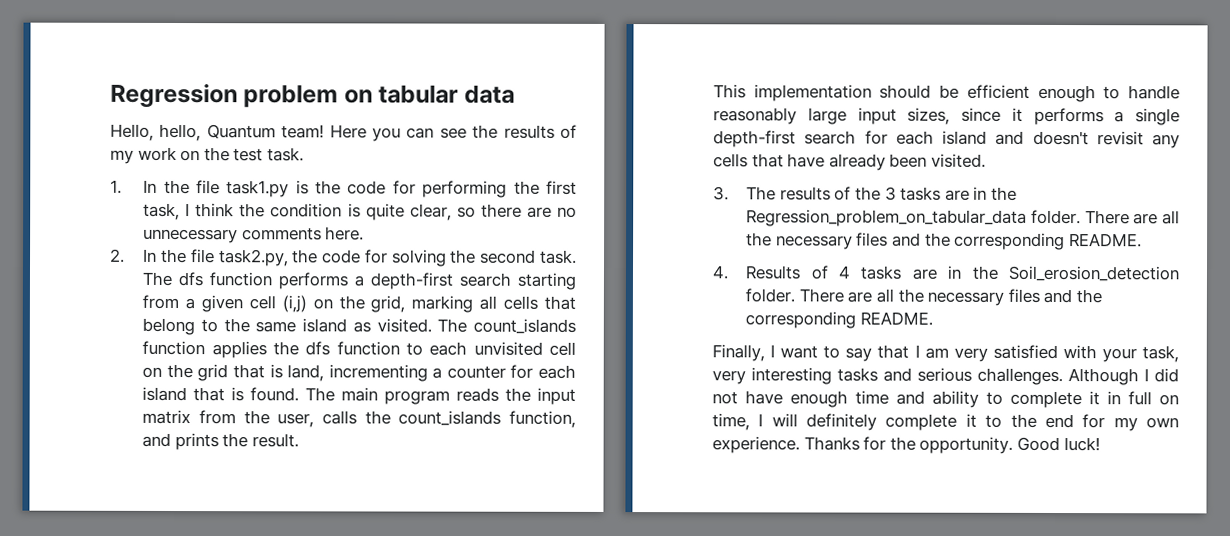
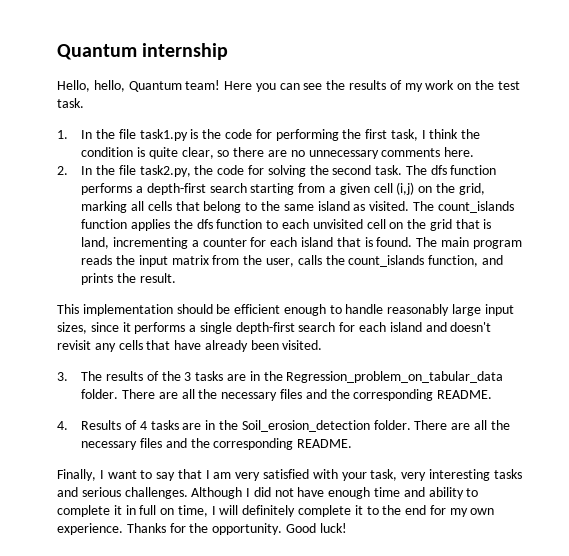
- Regression problem on tabular data
+ Quantum internship

